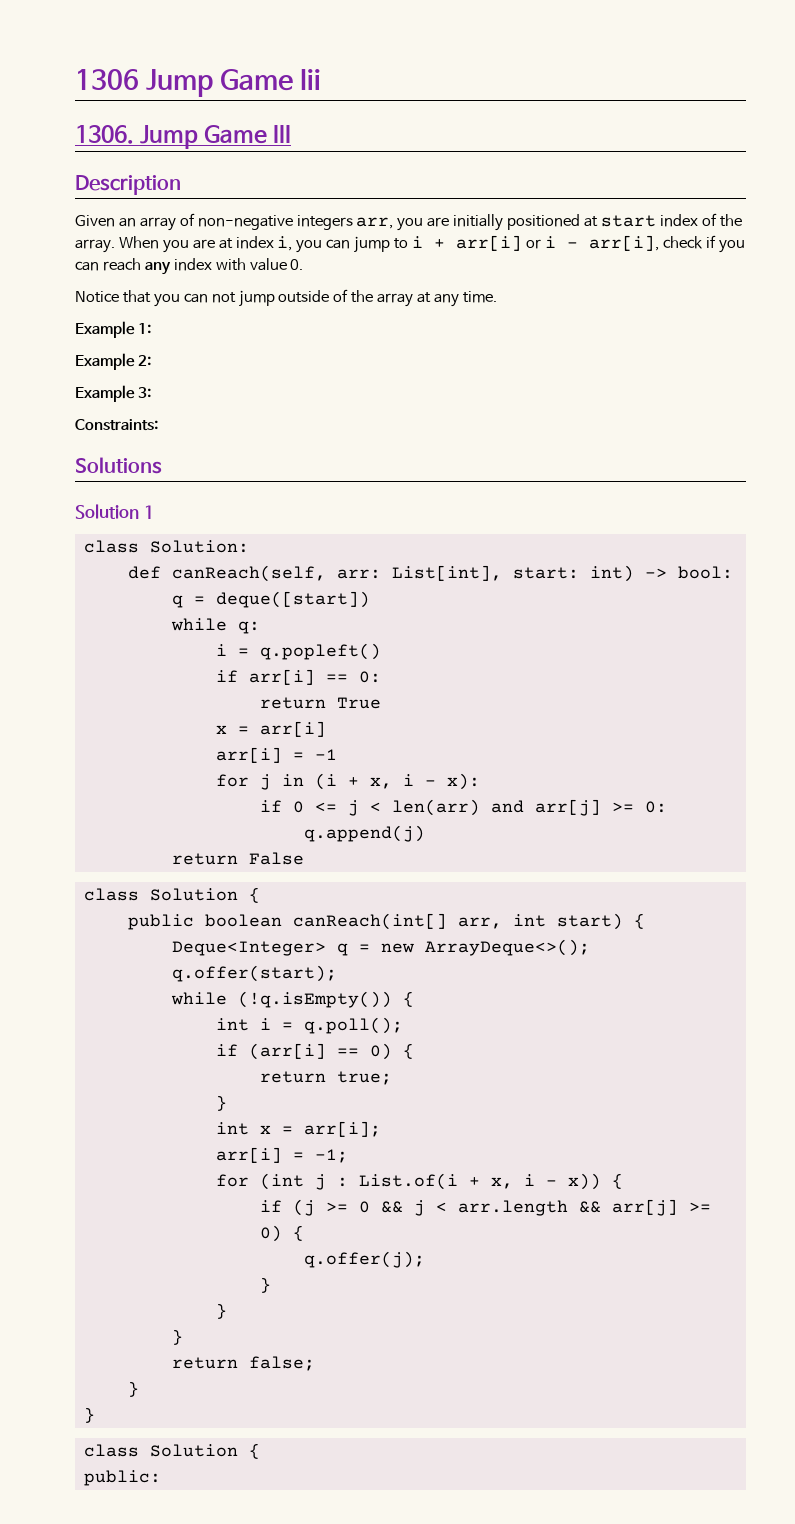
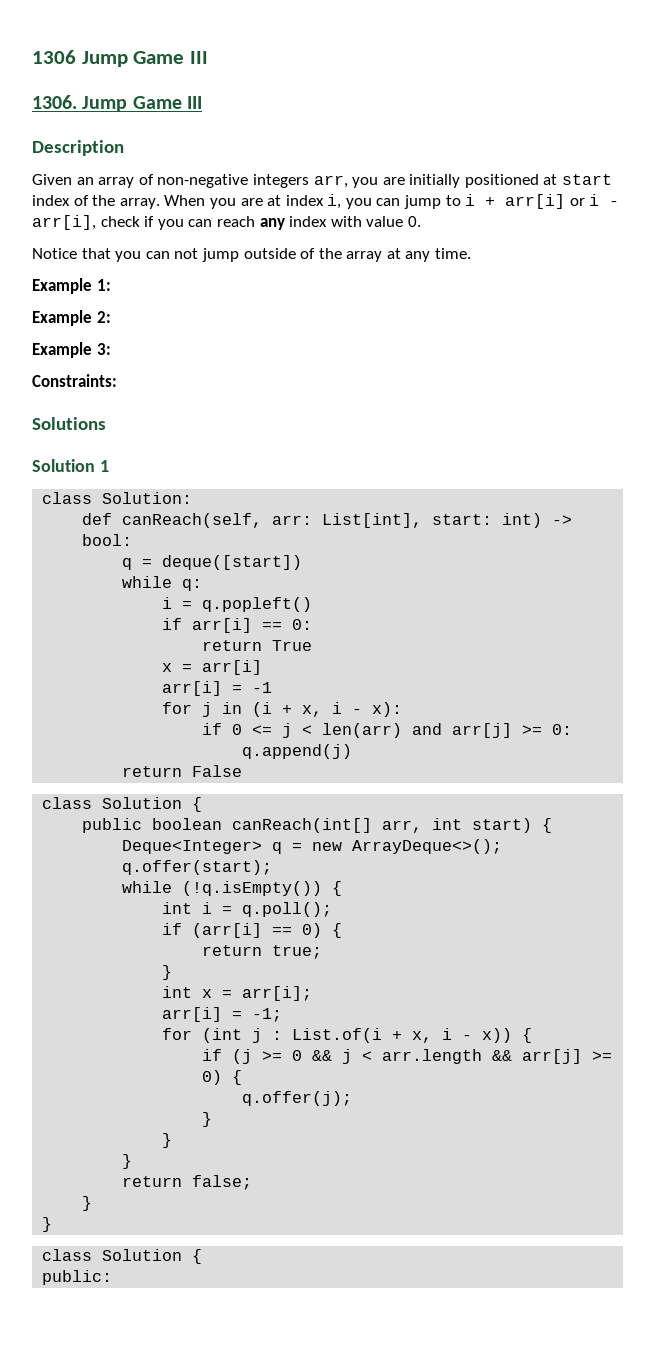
- 1306 Jump Game Iii
+ 1306 Jump Game III

